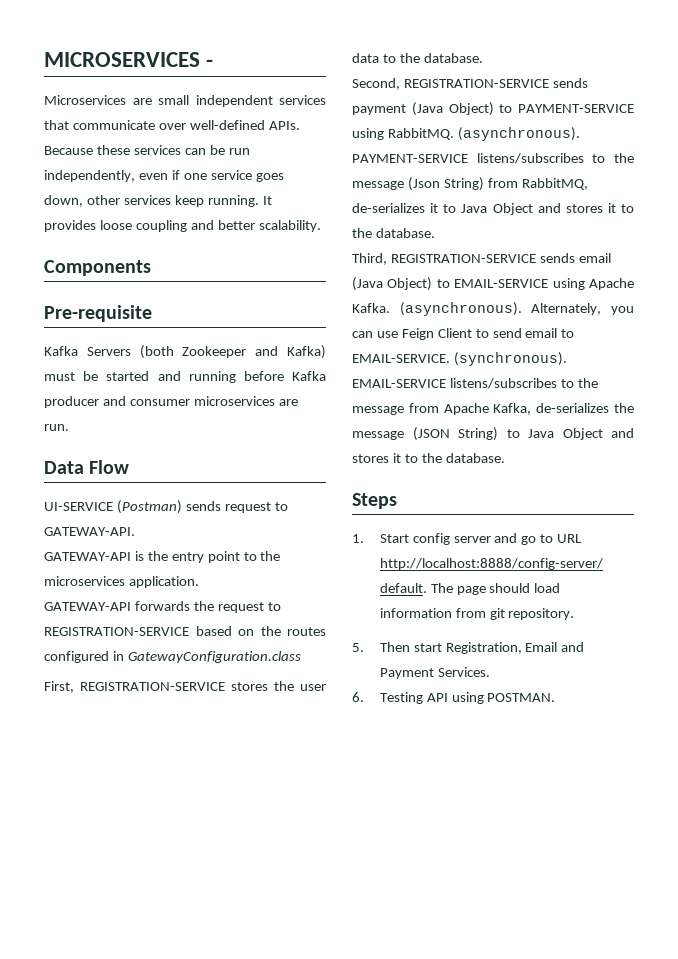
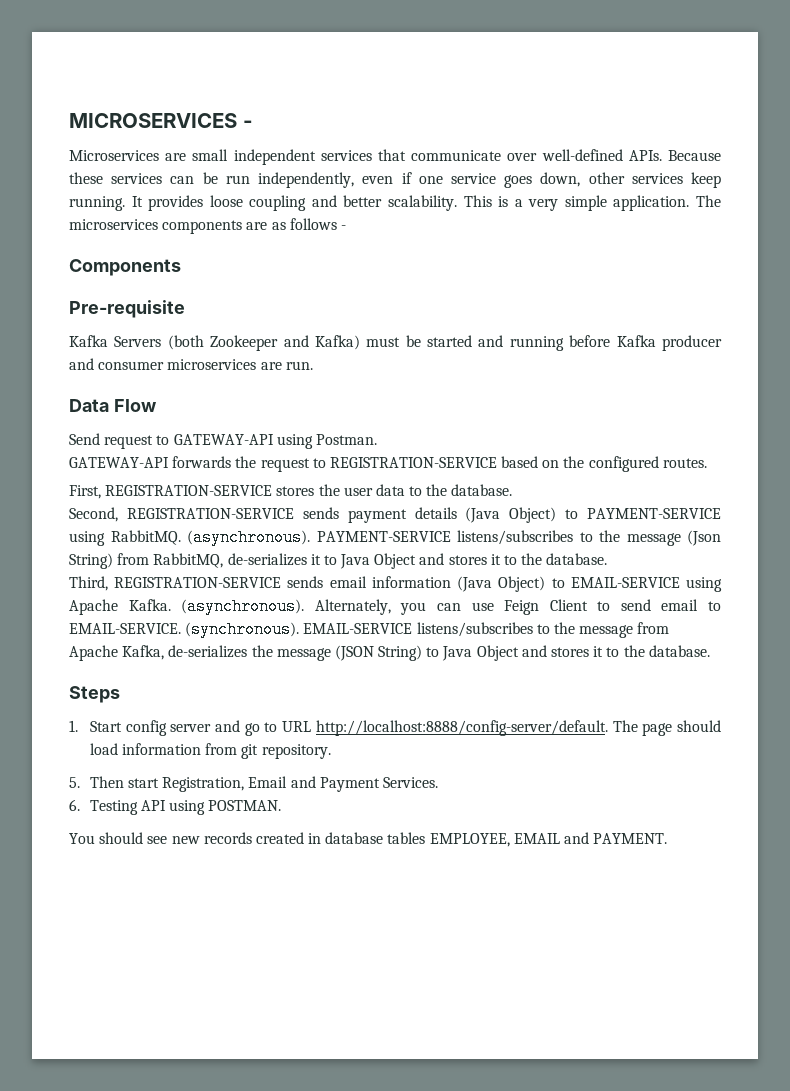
+ This is a very simple application. The microservices components are as follows -
- UI-SERVICE (Postman) sends request to GATEWAY-API.
- GATEWAY-API is the entry point to the microservices application.
+ Send request to GATEWAY-API using Postman.
- GATEWAY-API forwards the request to REGISTRATION-SERVICE based on the routes configured in GatewayConfiguration.class
+ GATEWAY-API forwards the request to REGISTRATION-SERVICE based on the configured routes.
- Second, REGISTRATION-SERVICE sends payment (Java Object) to PAYMENT-SERVICE using RabbitMQ.
+ Second, REGISTRATION-SERVICE sends payment details (Java Object) to PAYMENT-SERVICE using RabbitMQ.
- Third, REGISTRATION-SERVICE sends email (Java Object) to EMAIL-SERVICE using Apache Kafka.
+ Third, REGISTRATION-SERVICE sends email information (Java Object) to EMAIL-SERVICE using Apache Kafka.
+ You should see new records created in database tables EMPLOYEE, EMAIL and PAYMENT.

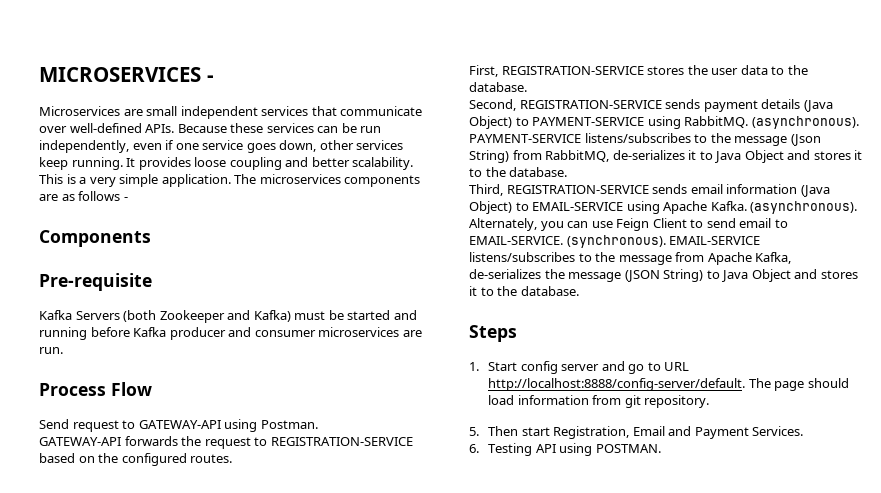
- Data Flow
+ Process Flow
- You should see new records created in database tables EMPLOYEE, EMAIL and PAYMENT.

